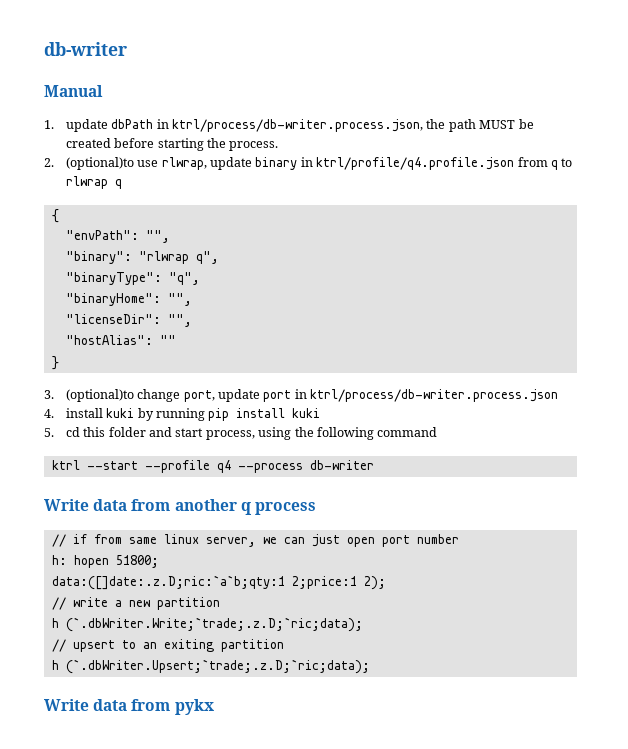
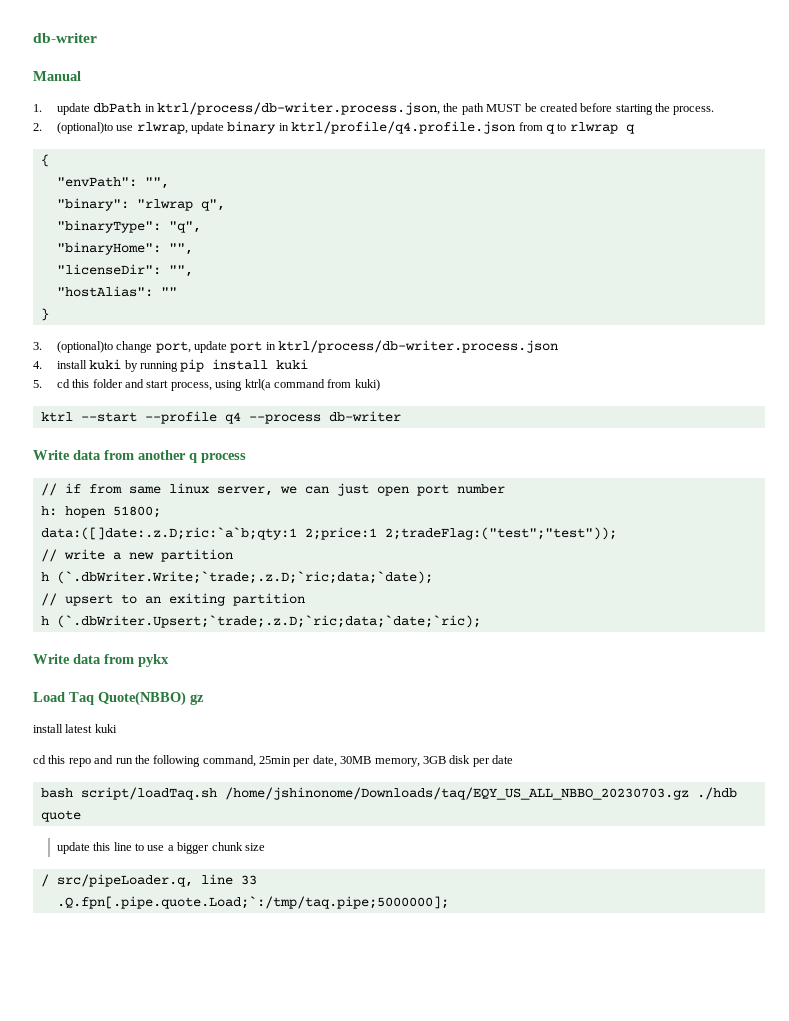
- 5. cd this folder and start process, using the following command
+ 5. cd this folder and start process, using ktrl(a command from kuki)
- data:([]date:.z.D;ric:`a`b;qty:1 2;price:1 2);
+ data:([]date:.z.D;ric:`a`b;qty:1 2;price:1 2;tradeFlag:("test";"test"));
- h (`.dbWriter.Write;`trade;.z.D;`ric;data);
+ h (`.dbWriter.Write;`trade;.z.D;`ric;data;`date);
- h (`.dbWriter.Upsert;`trade;.z.D;`ric;data);
+ h (`.dbWriter.Upsert;`trade;.z.D;`ric;data;`date;`ric);
+ Load Taq Quote(NBBO) gz
+ install latest kuki
+ cd this repo and run the following command, 25min per date, 30MB memory, 3GB disk per date
+ bash script/loadTaq.sh /home/jshinonome/Downloads/taq/EQY_US_ALL_NBBO_20230703.gz ./hdb quote
+ update this line to use a bigger chunk size
+ / src/pipeLoader.q, line 33
+ .Q.fpn[.pipe.quote.Load;`:/tmp/taq.pipe;5000000];

